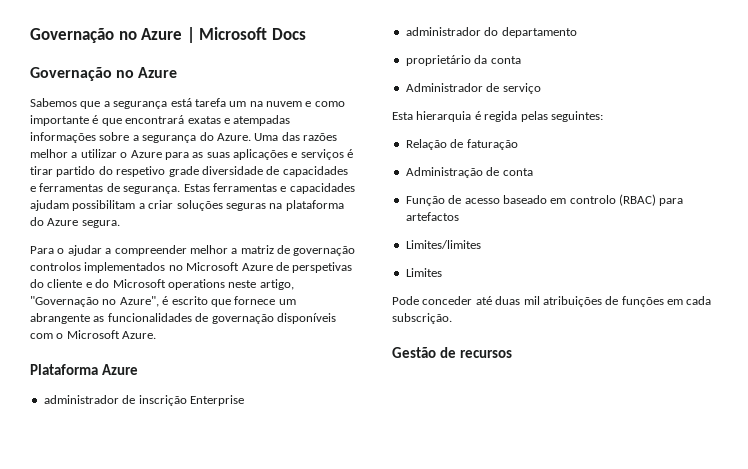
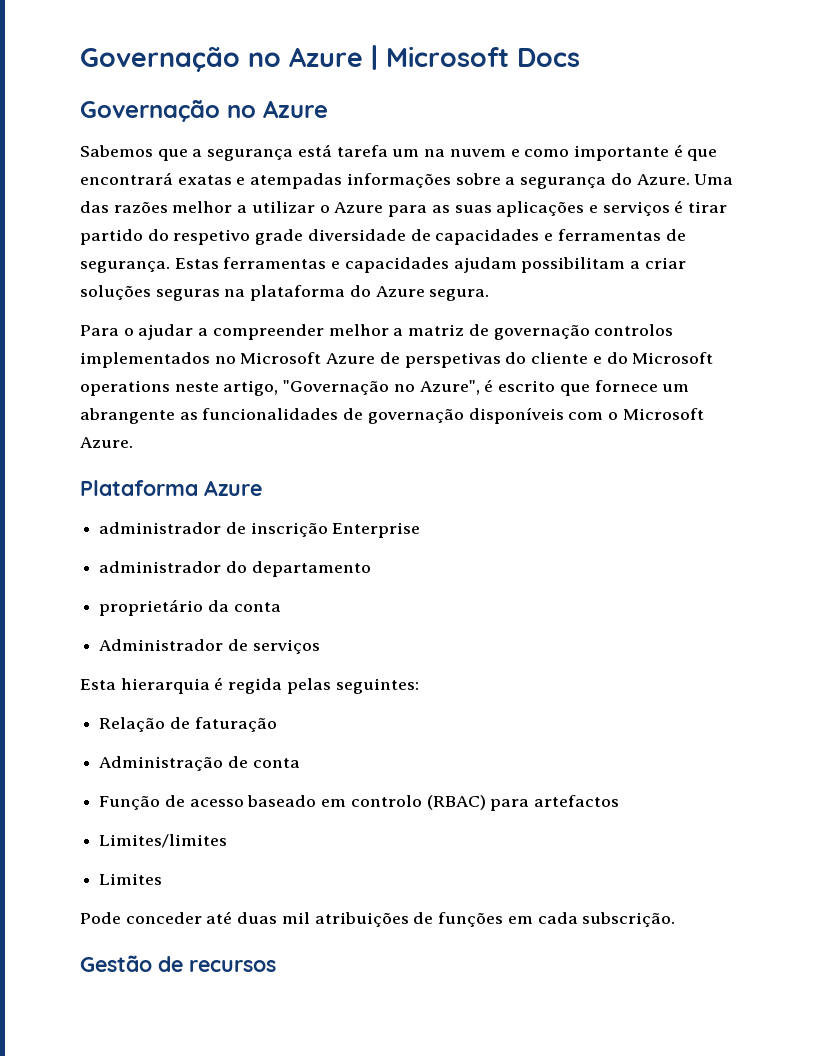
- Administrador de serviço
+ Administrador de serviços

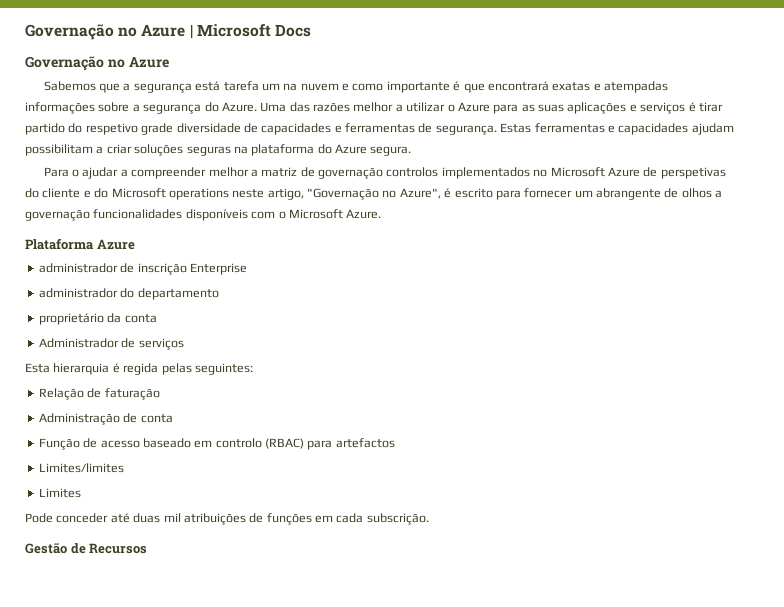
- Para o ajudar a compreender melhor a matriz de governação controlos implementados no Microsoft Azure de perspetivas do cliente e do Microsoft operations neste artigo, "Governação no Azure", é escrito que fornece um abrangente as funcionalidades de governação disponíveis com o Microsoft Azure.
+ Para o ajudar a compreender melhor a matriz de governação controlos implementados no Microsoft Azure de perspetivas do cliente e do Microsoft operations neste artigo, "Governação no Azure", é escrito para fornecer um abrangente de olhos a governação funcionalidades disponíveis com o Microsoft Azure.
- Gestão de recursos
+ Gestão de Recursos

